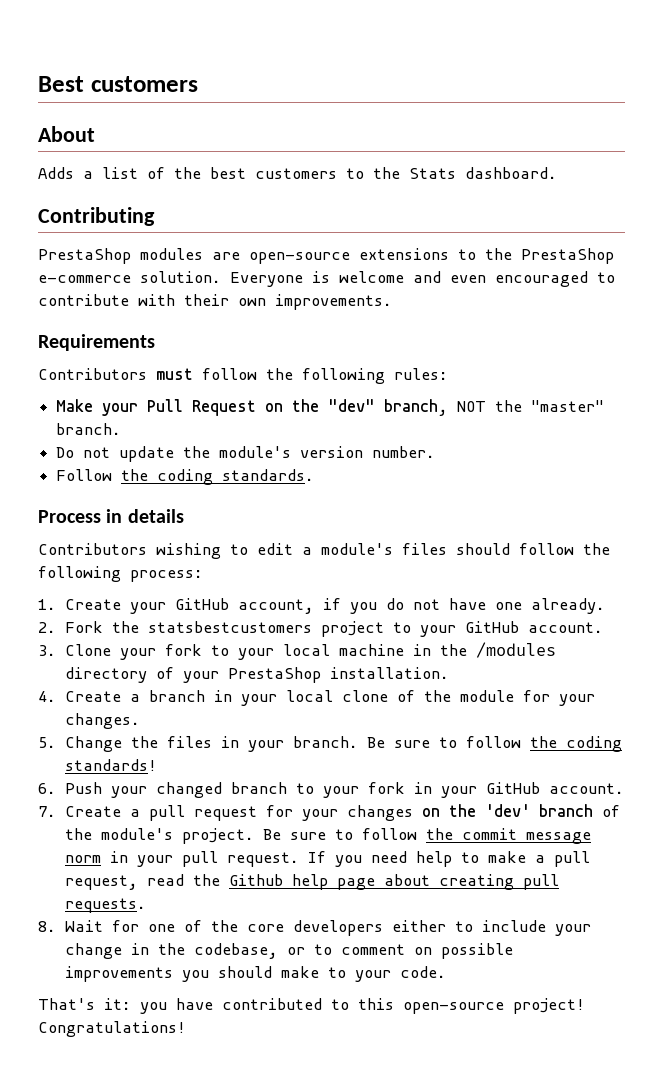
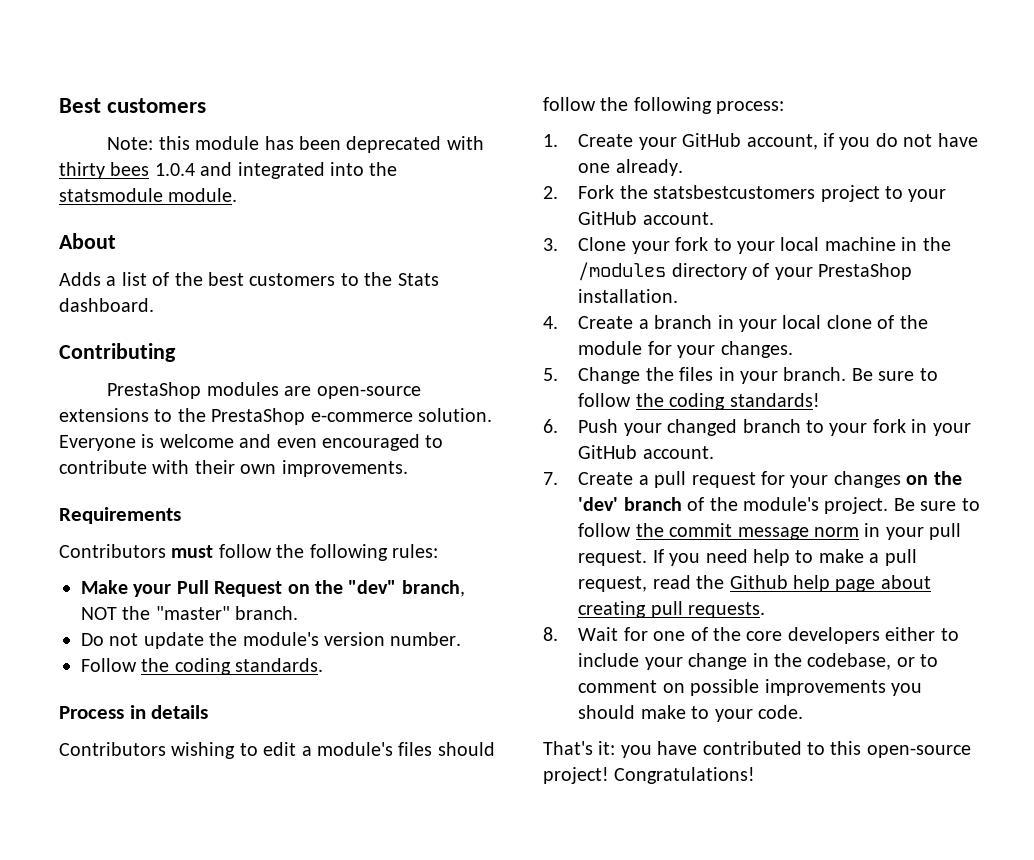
+ Note: this module has been deprecated with thirty bees 1.0.4 and integrated into the statsmodule module.

